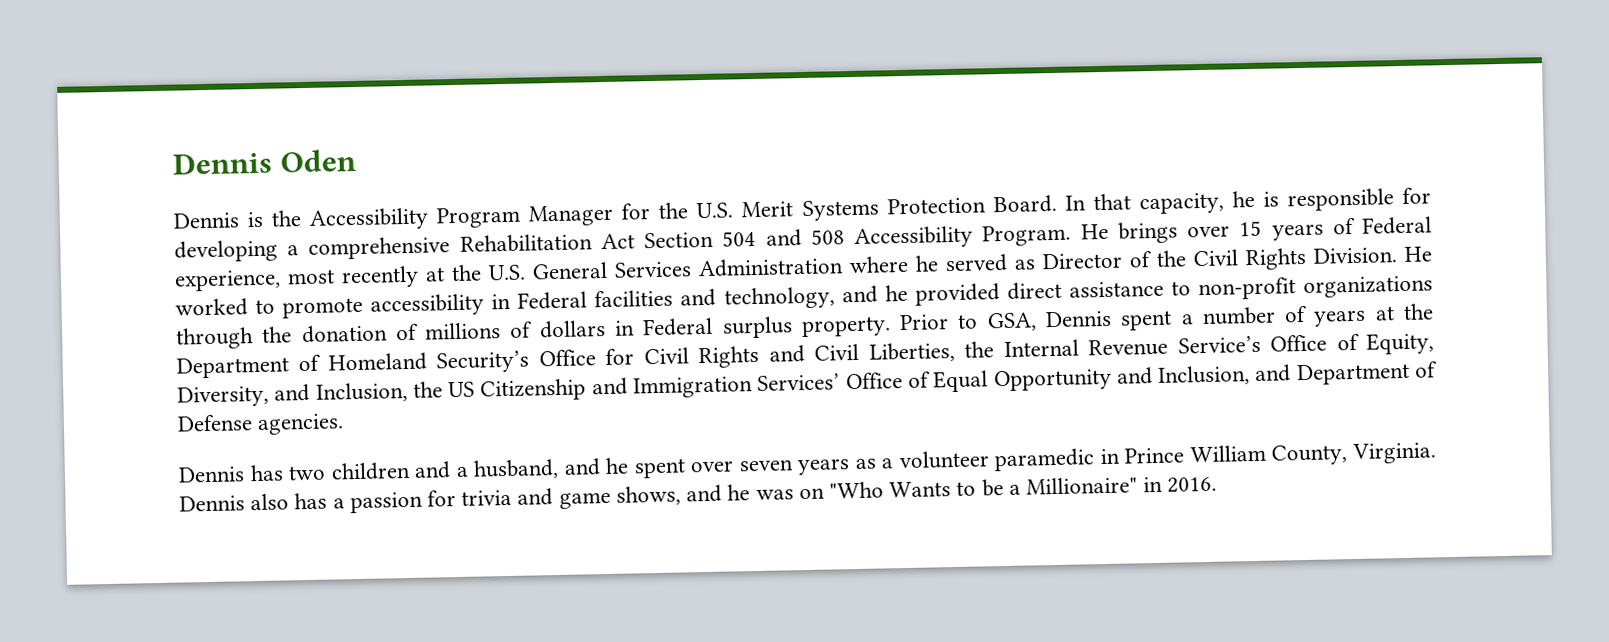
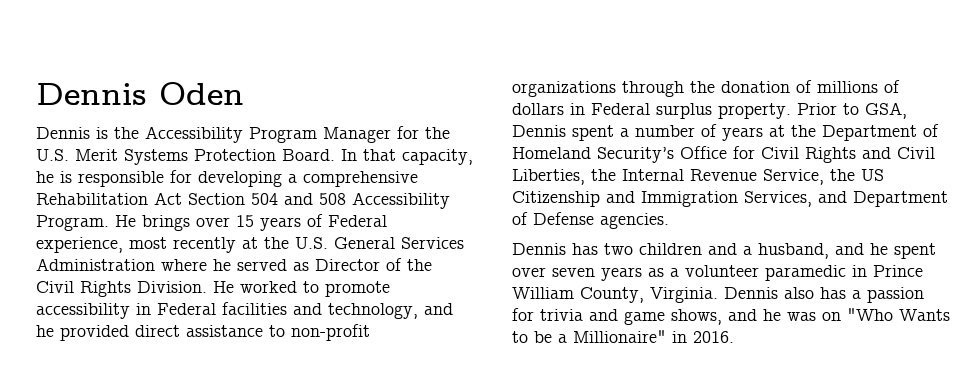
- Prior to GSA, Dennis spent a number of years at the Department of Homeland Security’s Office for Civil Rights and Civil Liberties, the Internal Revenue Service’s Office of Equity, Diversity, and Inclusion, the US Citizenship and Immigration Services’ Office of Equal Opportunity and Inclusion, and Department of Defense agencies.
+ Prior to GSA, Dennis spent a number of years at the Department of Homeland Security’s Office for Civil Rights and Civil Liberties, the Internal Revenue Service, the US Citizenship and Immigration Services, and Department of Defense agencies.

